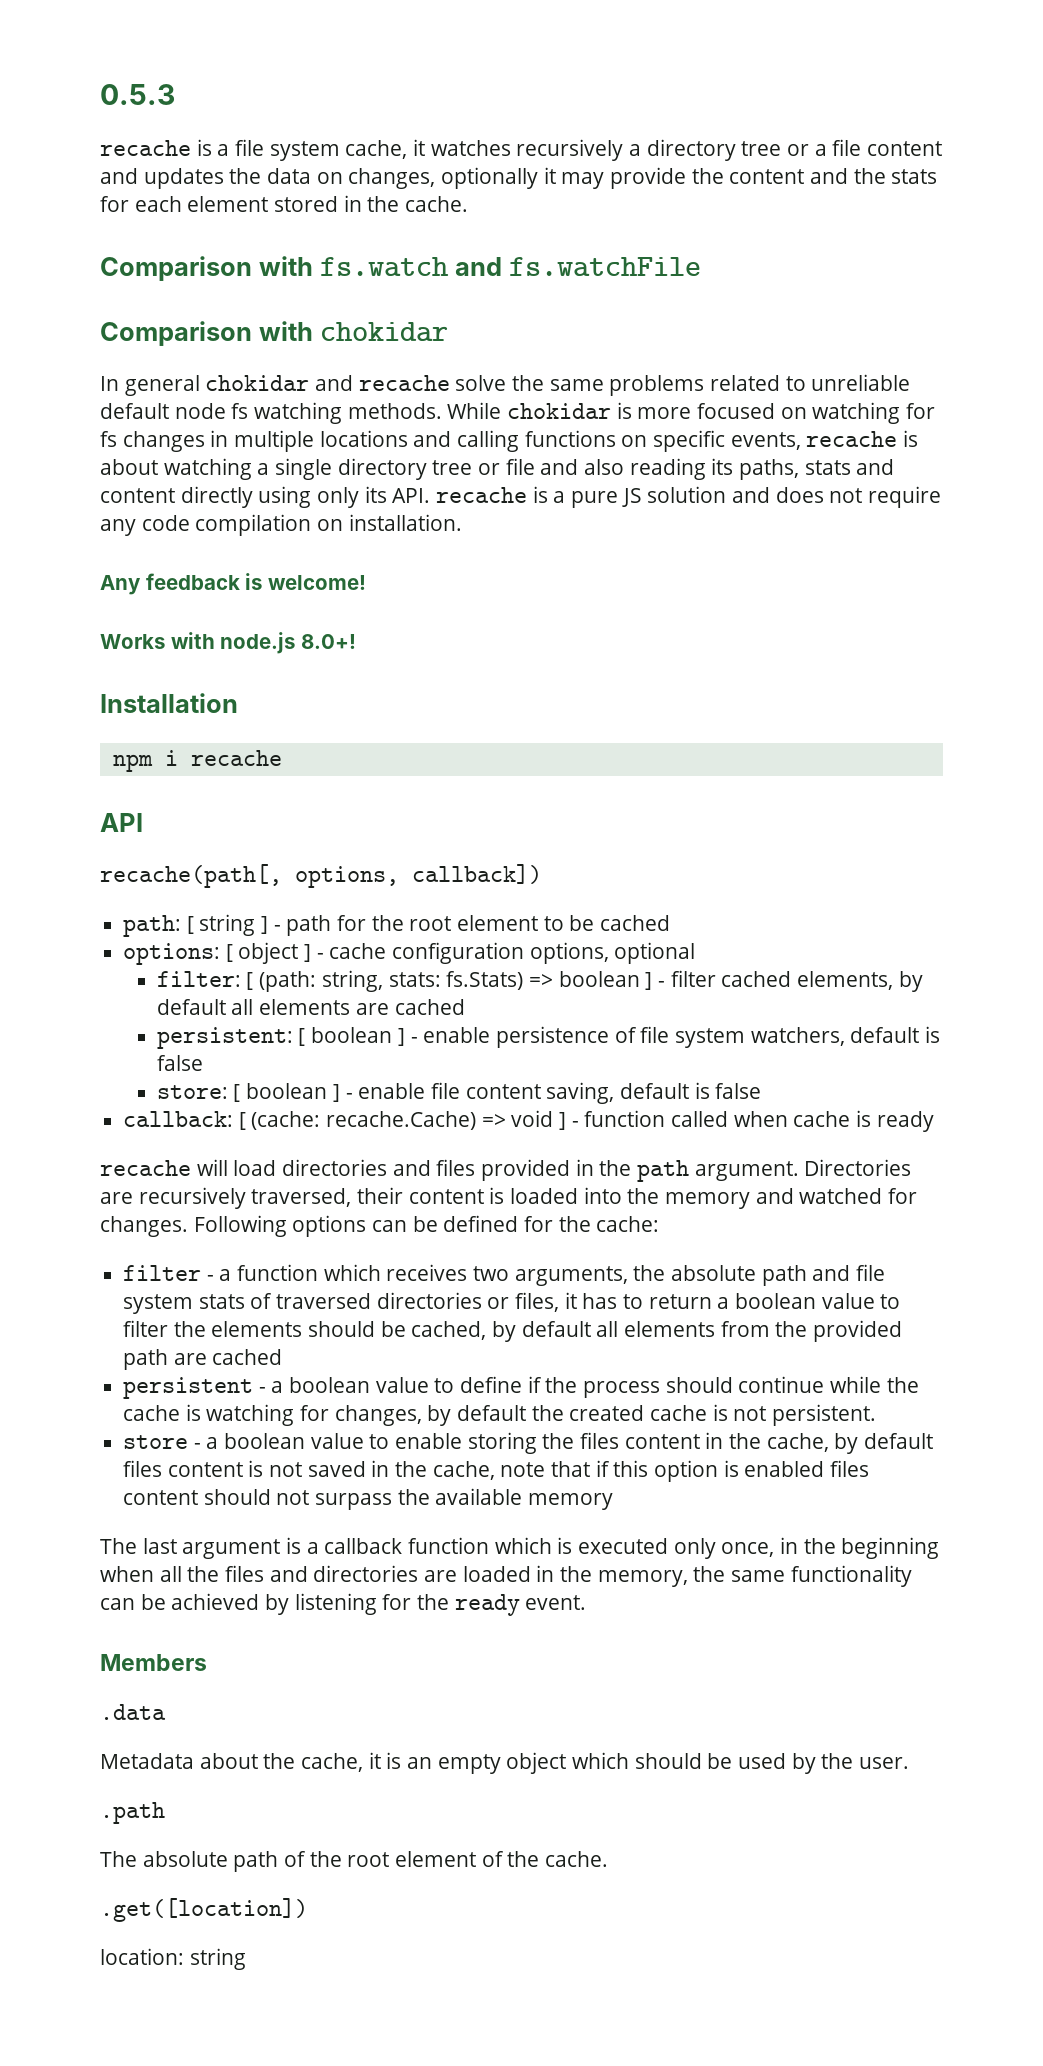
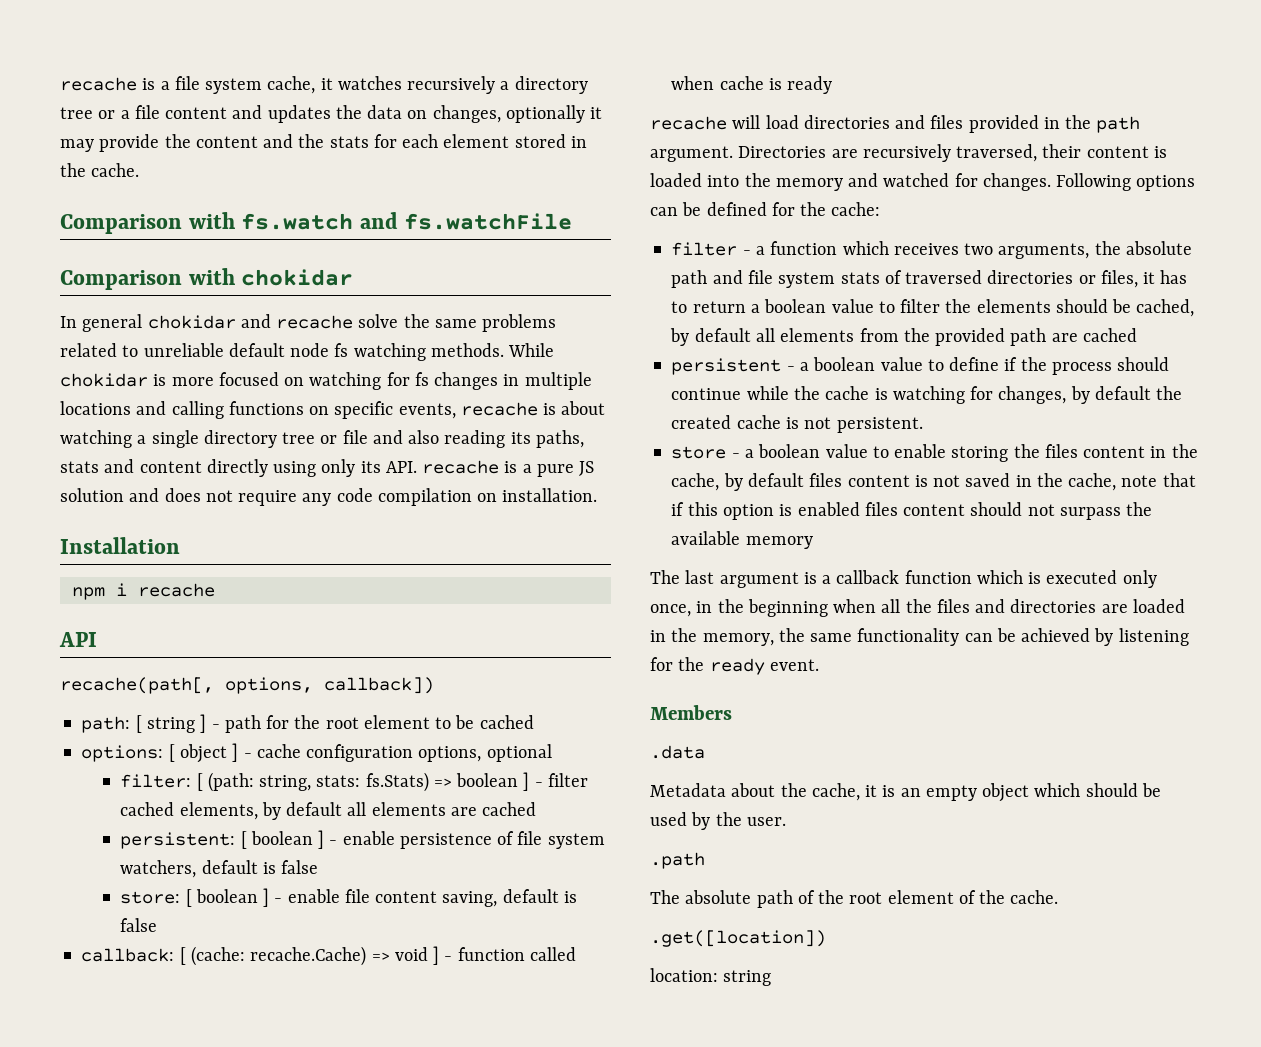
- 0.5.3
- Any feedback is welcome!
- Works with node.js 8.0+!

